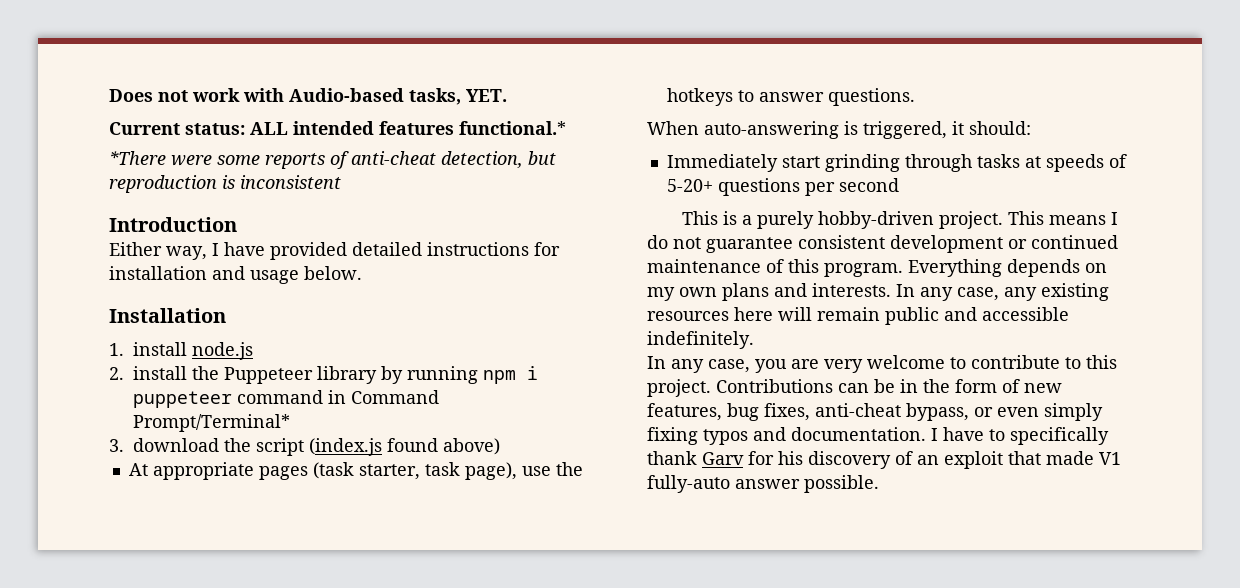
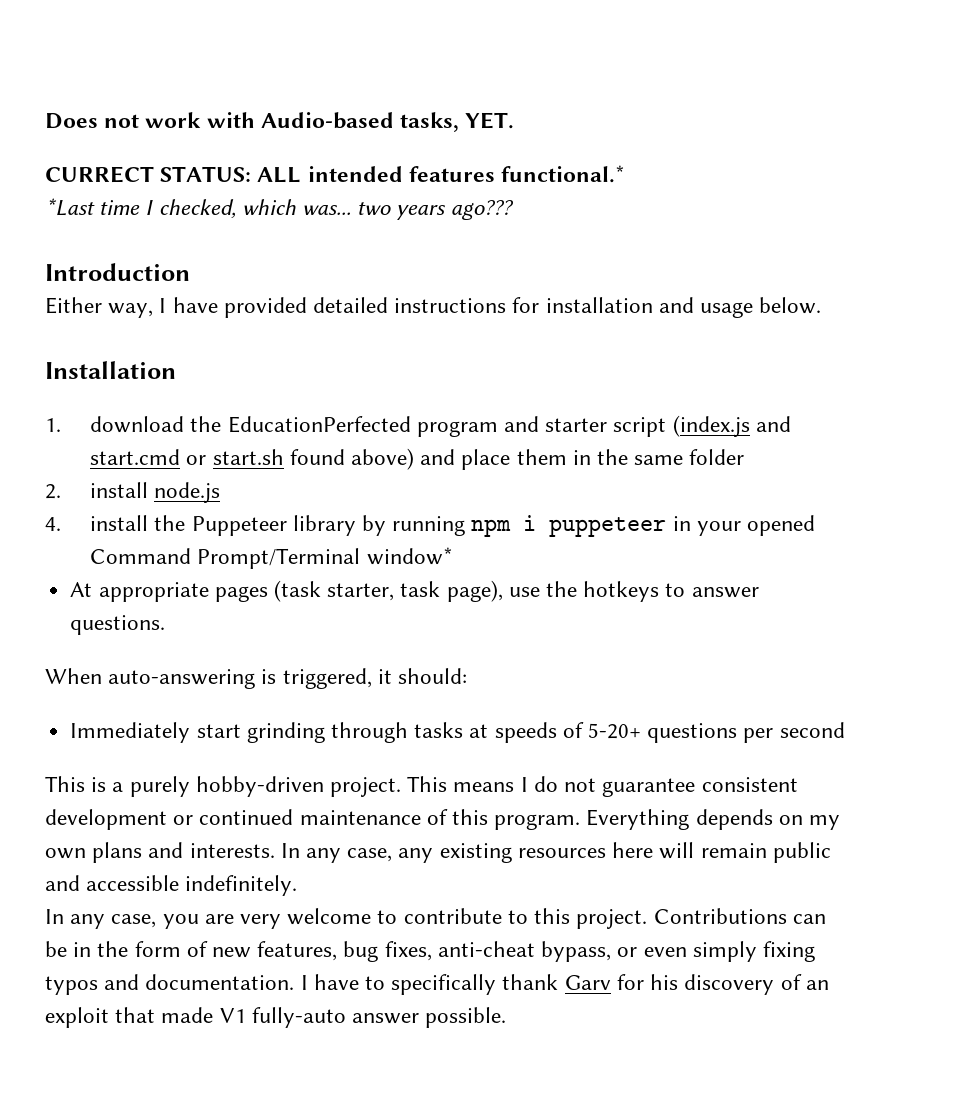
- Current status: ALL intended features functional.*
+ CURRECT STATUS: ALL intended features functional.*
- *There were some reports of anti-cheat detection, but reproduction is inconsistent
+ *Last time I checked, which was... two years ago???
- 1. install node.js
+ 1. download the EducationPerfected program and starter script (index.js and start.cmd or start.sh found above) and place them in the same folder
+ 2. install node.js
- 2. install the Puppeteer library by running npm i puppeteer command in Command Prompt/Terminal*
- 3. download the script (index.js found above)
+ 4. install the Puppeteer library by running npm i puppeteer in your opened Command Prompt/Terminal window*

